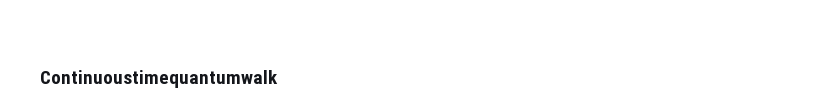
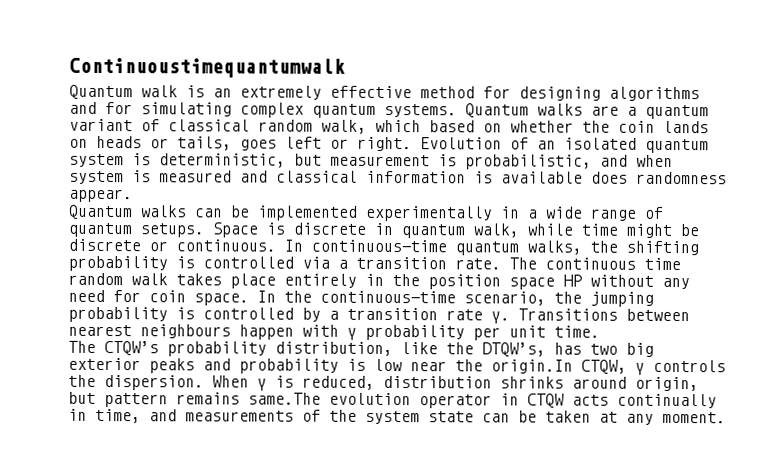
+ Quantum walk is an extremely effective method for designing algorithms and for simulating complex quantum systems. Quantum walks are a quantum variant of classical random walk, which based on whether the coin lands on heads or tails, goes left or right. Evolution of an isolated quantum system is deterministic, but measurement is probabilistic, and when system is measured and classical information is available does randomness appear.
+ Quantum walks can be implemented experimentally in a wide range of quantum setups. Space is discrete in quantum walk, while time might be discrete or continuous. In continuous-time quantum walks, the shifting probability is controlled via a transition rate. The continuous time random walk takes place entirely in the position space HP without any need for coin space. In the continuous-time scenario, the jumping probability is controlled by a transition rate γ. Transitions between nearest neighbours happen with γ probability per unit time.
+ The CTQW’s probability distribution, like the DTQW’s, has two big exterior peaks and probability is low near the origin.In CTQW, γ controls the dispersion. When γ is reduced, distribution shrinks around origin, but pattern remains same.The evolution operator in CTQW acts continually in time, and measurements of the system state can be taken at any moment.

